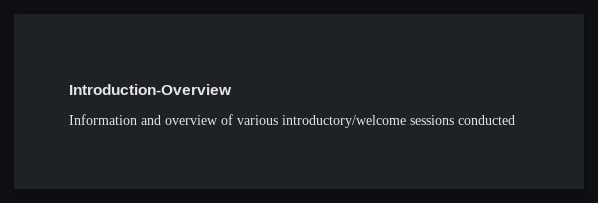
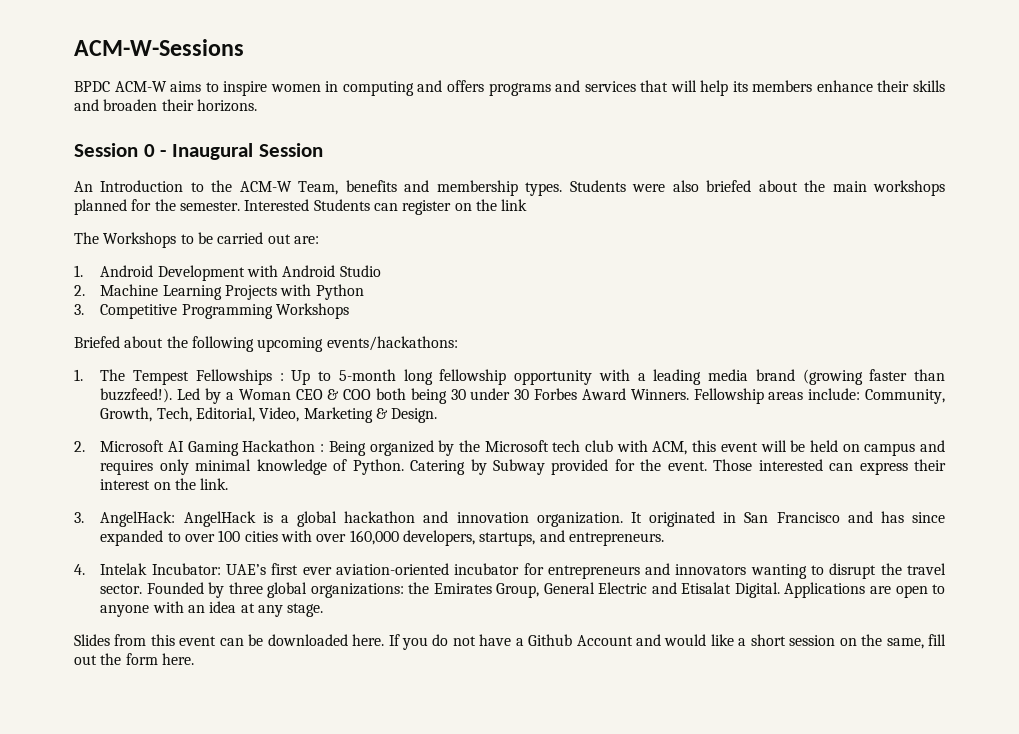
- Introduction-Overview
- Information and overview of various introductory/welcome sessions conducted
+ ACM-W-Sessions
+ BPDC ACM-W aims to inspire women in computing and offers programs and services that will help its members enhance their skills and broaden their horizons.
+ Session 0 - Inaugural Session
+ An Introduction to the ACM-W Team, benefits and membership types. Students were also briefed about the main workshops planned for the semester. Interested Students can register on the link
+ The Workshops to be carried out are:
+ 1. Android Development with Android Studio
+ 2. Machine Learning Projects with Python
+ 3. Competitive Programming Workshops
+ Briefed about the following upcoming events/hackathons:
+ 1. The Tempest Fellowships : Up to 5-month long fellowship opportunity with a leading media brand (growing faster than buzzfeed!). Led by a Woman CEO & COO both being 30 under 30 Forbes Award Winners. Fellowship areas include: Community, Growth, Tech, Editorial, Video, Marketing & Design.
+ 2. Microsoft AI Gaming Hackathon : Being organized by the Microsoft tech club with ACM, this event will be held on campus and requires only minimal knowledge of Python. Catering by Subway provided for the event. Those interested can express their interest on the link.
+ 3. AngelHack: AngelHack is a global hackathon and innovation organization. It originated in San Francisco and has since expanded to over 100 cities with over 160,000 developers, startups, and entrepreneurs.
+ 4. Intelak Incubator: UAE’s first ever aviation-oriented incubator for entrepreneurs and innovators wanting to disrupt the travel sector. Founded by three global organizations: the Emirates Group, General Electric and Etisalat Digital. Applications are open to anyone with an idea at any stage.
+ Slides from this event can be downloaded here. If you do not have a Github Account and would like a short session on the same, fill out the form here.

